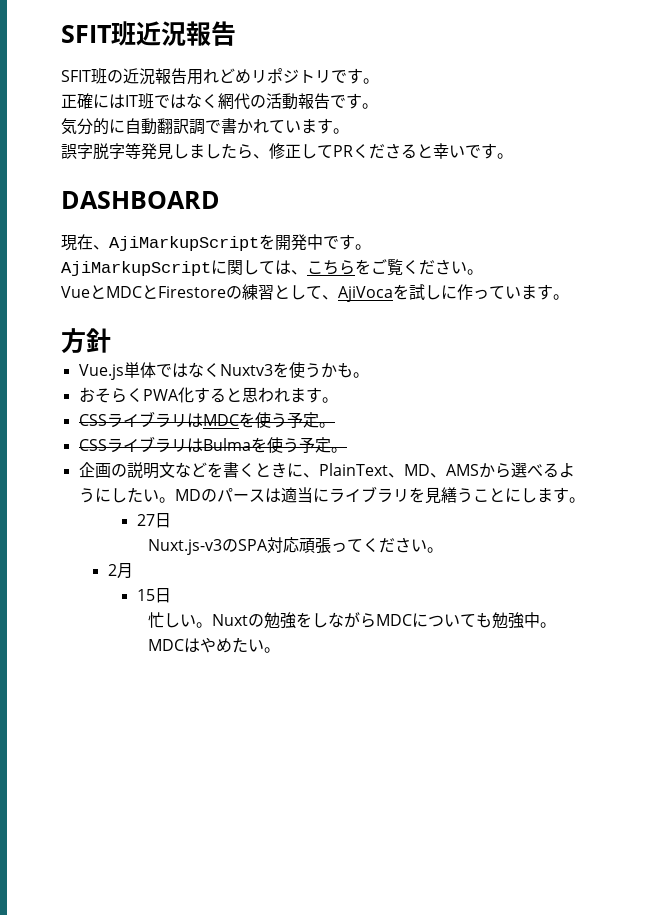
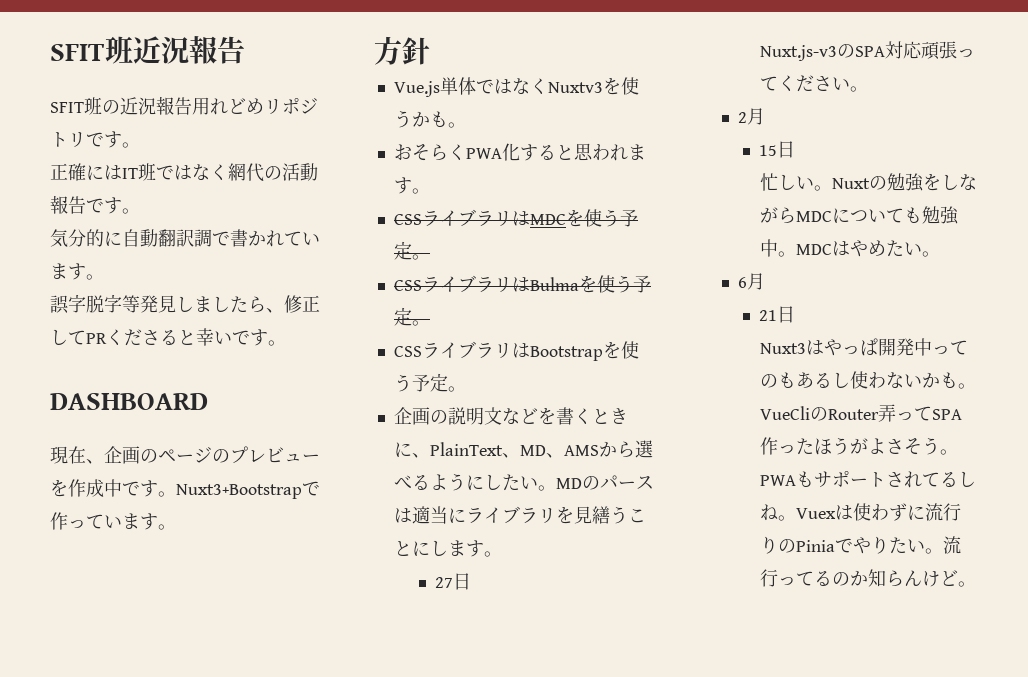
- 現在、AjiMarkupScriptを開発中です。
- AjiMarkupScriptに関しては、こちらをご覧ください。
- VueとMDCとFirestoreの練習として、AjiVocaを試しに作っています。
+ 現在、企画のページのプレビューを作成中です。Nuxt3+Bootstrapで作っています。
+ CSSライブラリはBootstrapを使う予定。
+ 6月
+ 21日
+ Nuxt3はやっぱ開発中ってのもあるし使わないかも。VueCliのRouter弄ってSPA作ったほうがよさそう。PWAもサポートされてるしね。Vuexは使わずに流行りのPiniaでやりたい。流行ってるのか知らんけど。

